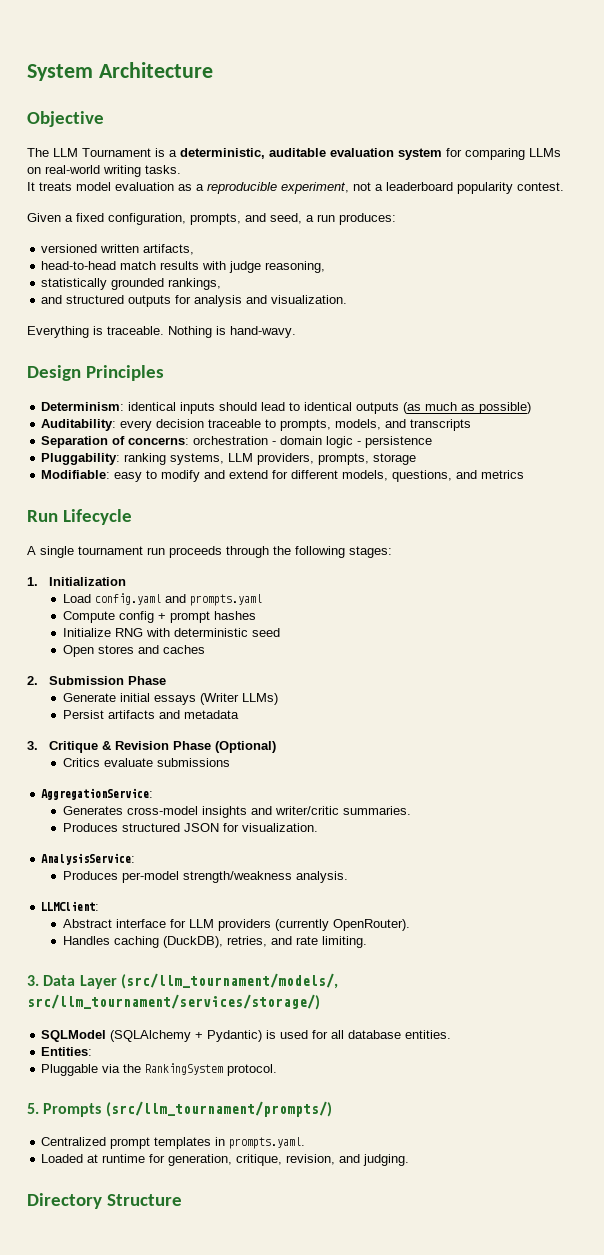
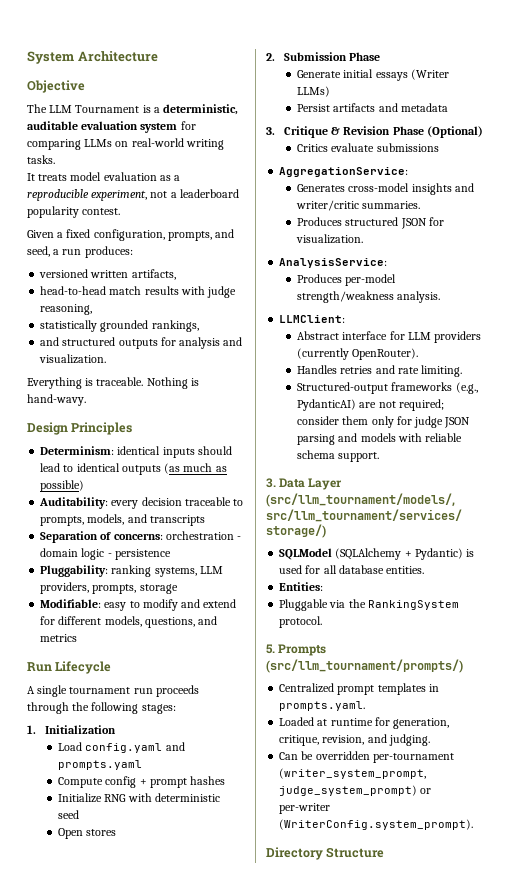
- Open stores and caches
+ Open stores
- Handles caching (DuckDB), retries, and rate limiting.
+ Handles retries and rate limiting.
+ Structured-output frameworks (e.g., PydanticAI) are not required; consider them only for judge JSON parsing and models with reliable schema support.
+ Can be overridden per-tournament (writer_system_prompt, judge_system_prompt) or per-writer (WriterConfig.system_prompt).

